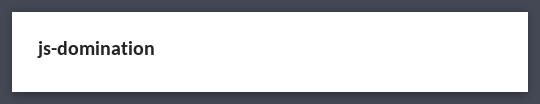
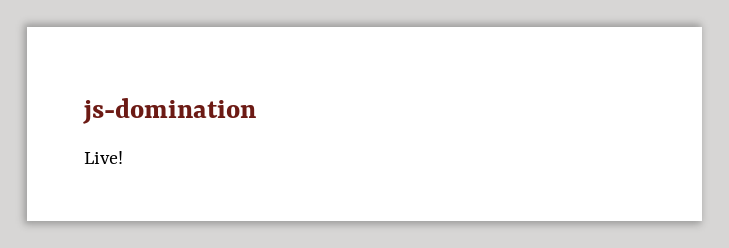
+ Live!

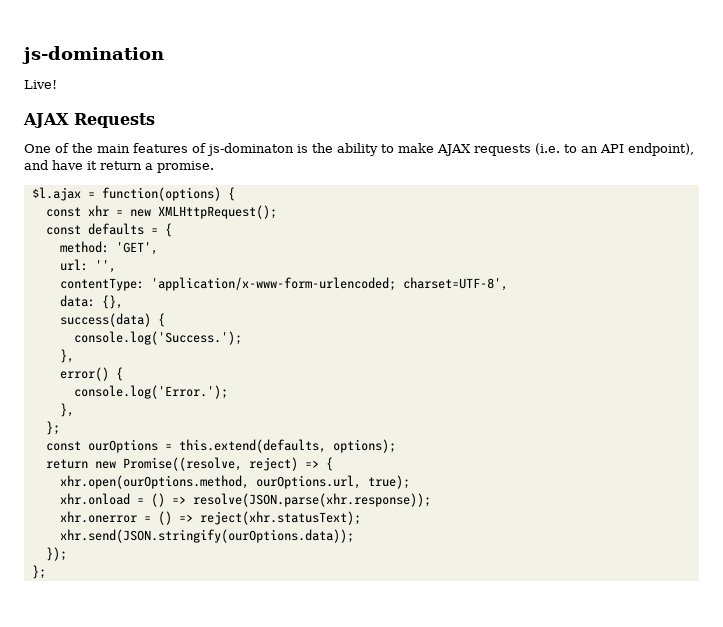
+ AJAX Requests
+ One of the main features of js-dominaton is the ability to make AJAX requests (i.e. to an API endpoint), and have it return a promise.
+ $l.ajax = function(options) {
+ const xhr = new XMLHttpRequest();
+ const defaults = {
+ method: 'GET',
+ url: '',
+ contentType: 'application/x-www-form-urlencoded; charset=UTF-8',
+ data: {},
+ success(data) {
+ console.log('Success.');
+ },
+ error() {
+ console.log('Error.');
+ },
+ };
+ const ourOptions = this.extend(defaults, options);
+ return new Promise((resolve, reject) => {
+ xhr.open(ourOptions.method, ourOptions.url, true);
+ xhr.onload = () => resolve(JSON.parse(xhr.response));
+ xhr.onerror = () => reject(xhr.statusText);
+ xhr.send(JSON.stringify(ourOptions.data));
+ });
+ };

